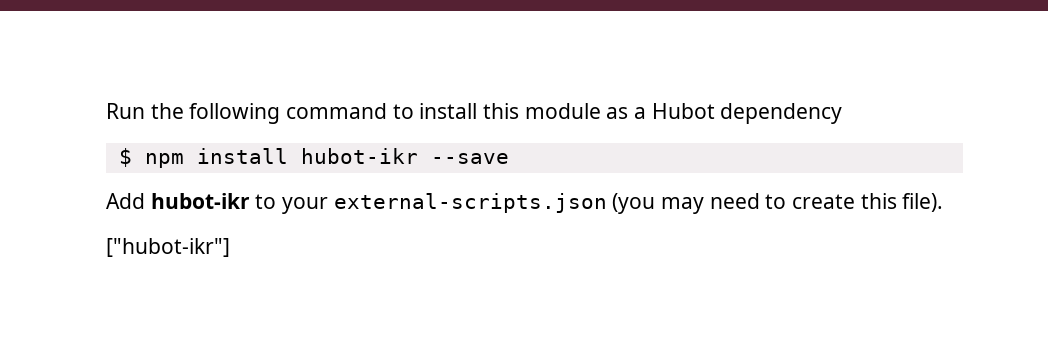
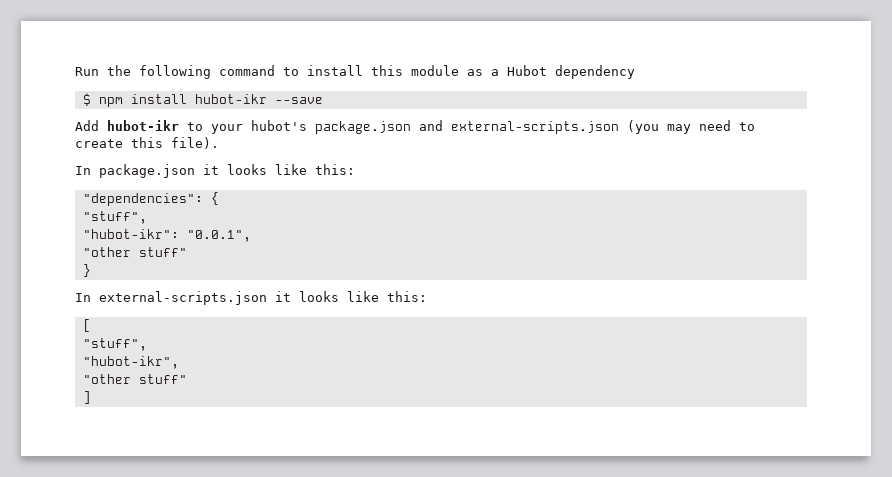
- Add hubot-ikr to your external-scripts.json (you may need to create this file).
+ Add hubot-ikr to your hubot's package.json and external-scripts.json (you may need to create this file).
- ["hubot-ikr"]
+ In package.json it looks like this:
+ "dependencies": {
+ "stuff",
+ "hubot-ikr": "0.0.1",
+ "other stuff"
+ }
+ In external-scripts.json it looks like this:
+ [
+ "stuff",
+ "hubot-ikr",
+ "other stuff"
+ ]

